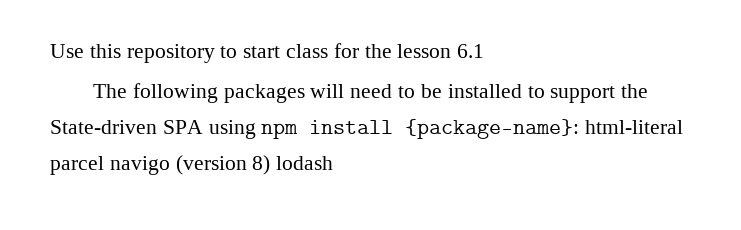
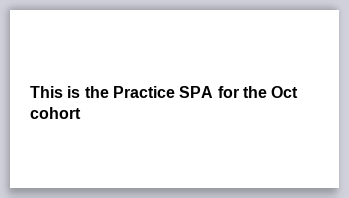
- Use this repository to start class for the lesson 6.1
- The following packages will need to be installed to support the State-driven SPA using npm install {package-name}: html-literal parcel navigo (version 8) lodash
+ This is the Practice SPA for the Oct cohort

